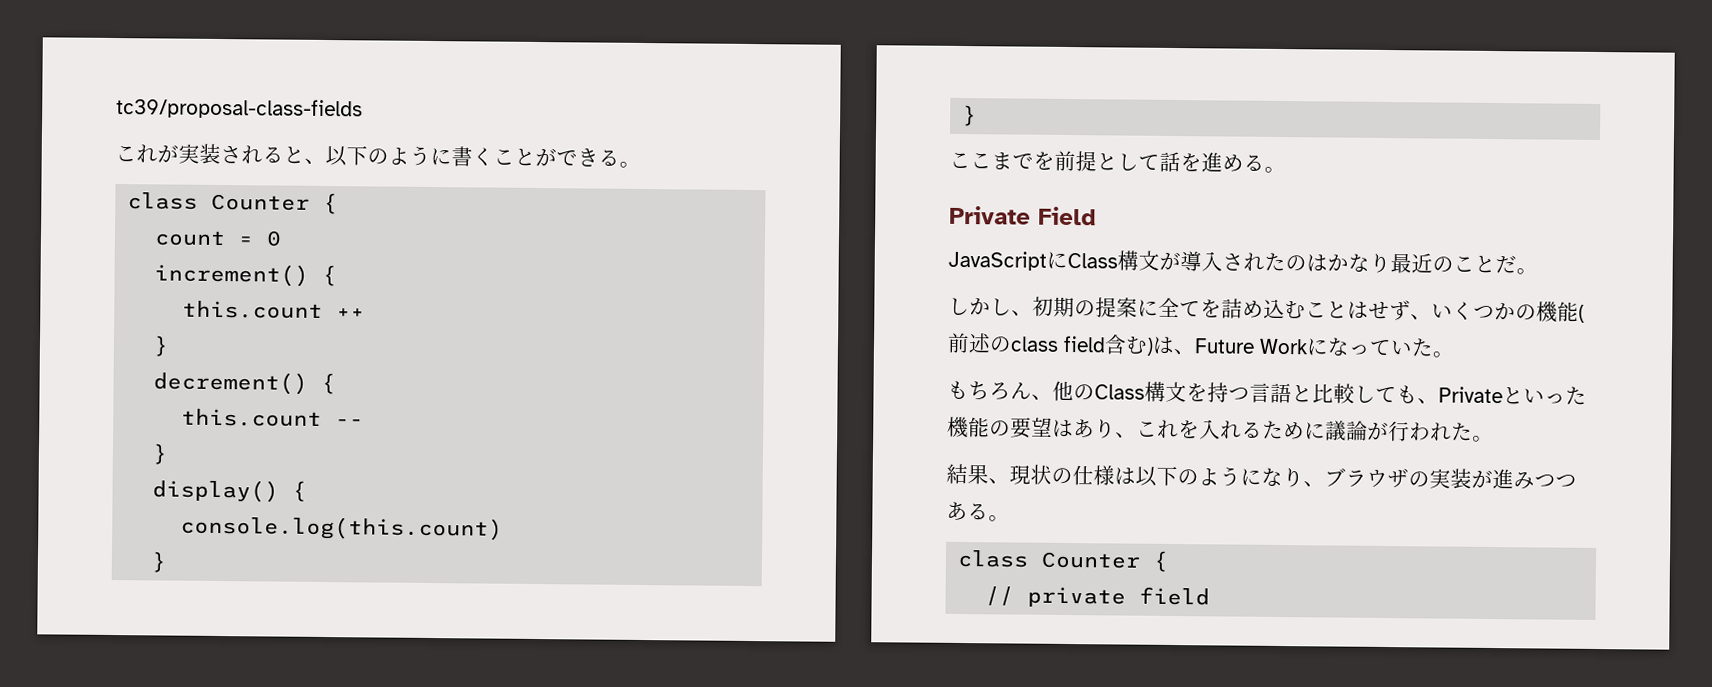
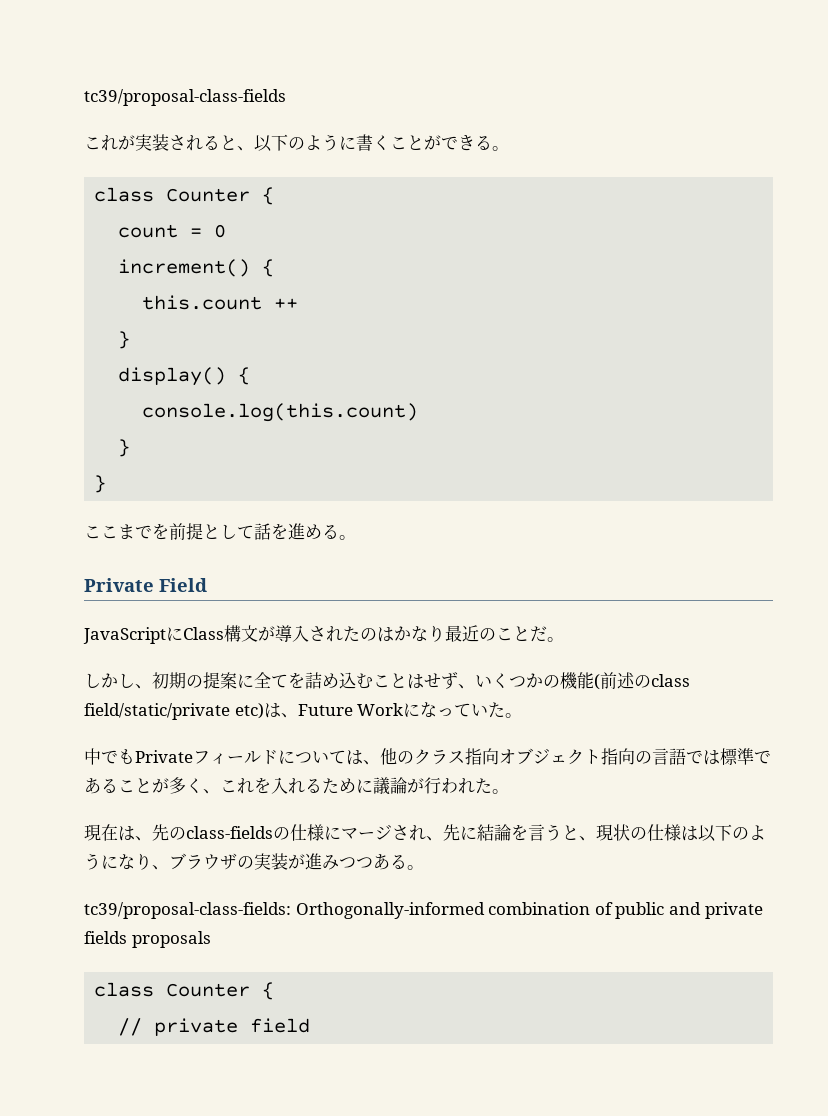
- decrement() {
- this.count --
- }
- しかし、初期の提案に全てを詰め込むことはせず、いくつかの機能(前述のclass field含む)は、Future Workになっていた。
+ しかし、初期の提案に全てを詰め込むことはせず、いくつかの機能(前述のclass field/static/private etc)は、Future Workになっていた。
- もちろん、他のClass構文を持つ言語と比較しても、Privateといった機能の要望はあり、これを入れるために議論が行われた。
+ 中でもPrivateフィールドについては、他のクラス指向オブジェクト指向の言語では標準であることが多く、これを入れるために議論が行われた。
- 結果、現状の仕様は以下のようになり、ブラウザの実装が進みつつある。
+ 現在は、先のclass-fieldsの仕様にマージされ、先に結論を言うと、現状の仕様は以下のようになり、ブラウザの実装が進みつつある。
+ tc39/proposal-class-fields: Orthogonally-informed combination of public and private fields proposals

